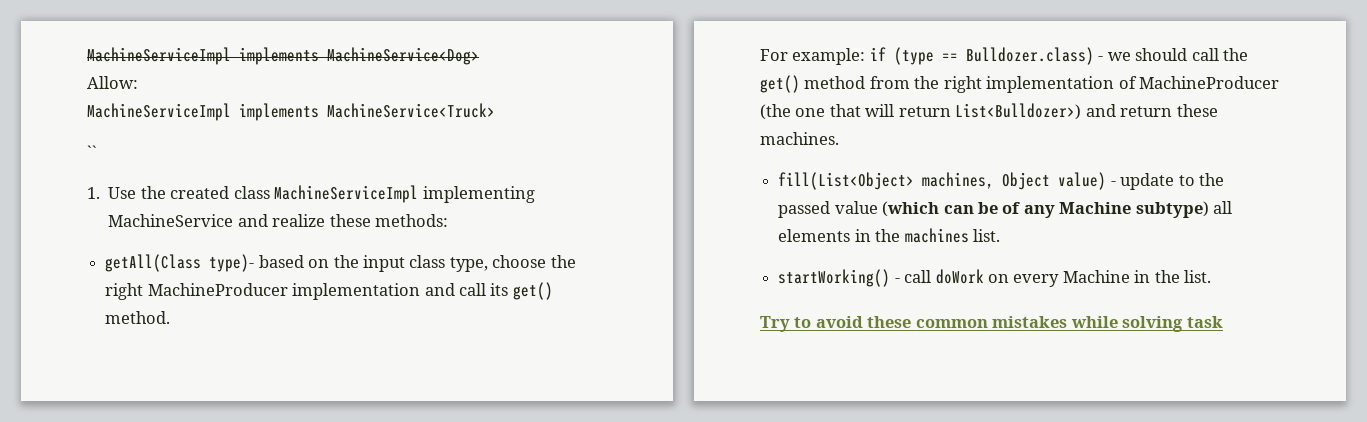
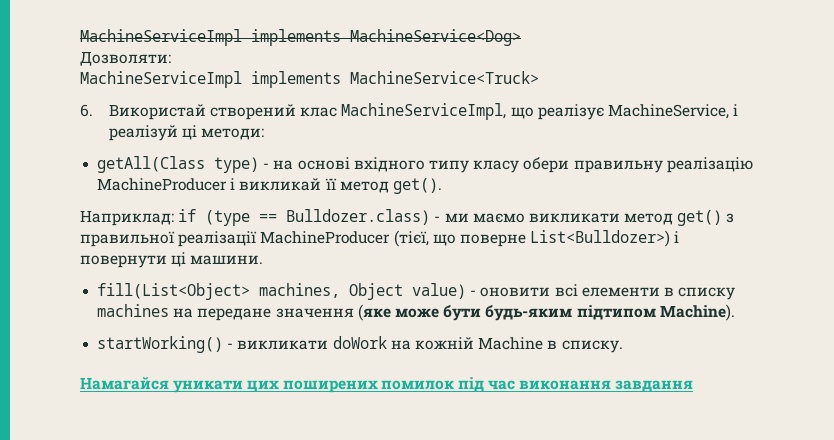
- Allow:
+ Дозволяти:
- ``
- 1. Use the created class MachineServiceImpl implementing MachineService and realize these methods:
- getAll(Class type)- based on the input class type, choose the right MachineProducer implementation and call its get() method.
- For example: if (type == Bulldozer.class) - we should call the get() method from the right implementation of MachineProducer (the one that will return List<Bulldozer>) and return these machines.
+ 6. Використай створений клас MachineServiceImpl, що реалізує MachineService, і реалізуй ці методи:
+ getAll(Class type) - на основі вхідного типу класу обери правильну реалізацію MachineProducer і викликай її метод get().
+ Наприклад: if (type == Bulldozer.class) - ми маємо викликати метод get() з правильної реалізації MachineProducer (тієї, що поверне List<Bulldozer>) і повернути ці машини.
- fill(List<Object> machines, Object value) - update to the passed value (which can be of any Machine subtype) all elements in the machines list.
- startWorking() - call doWork on every Machine in the list.
- Try to avoid these common mistakes while solving task
+ fill(List<Object> machines, Object value) - оновити всі елементи в списку machines на передане значення (яке може бути будь-яким підтипом Machine).
+ startWorking() - викликати doWork на кожній Machine в списку.
+ Намагайся уникати цих поширених помилок під час виконання завдання

